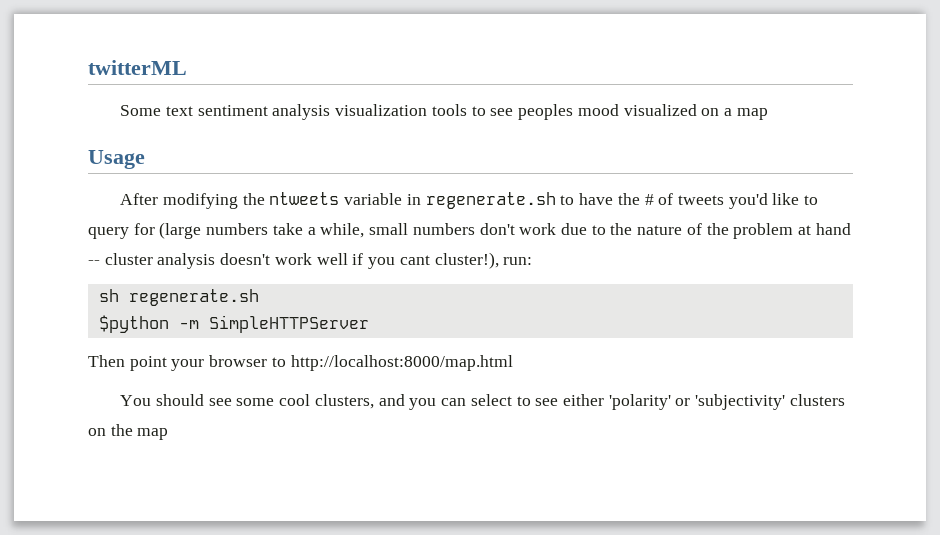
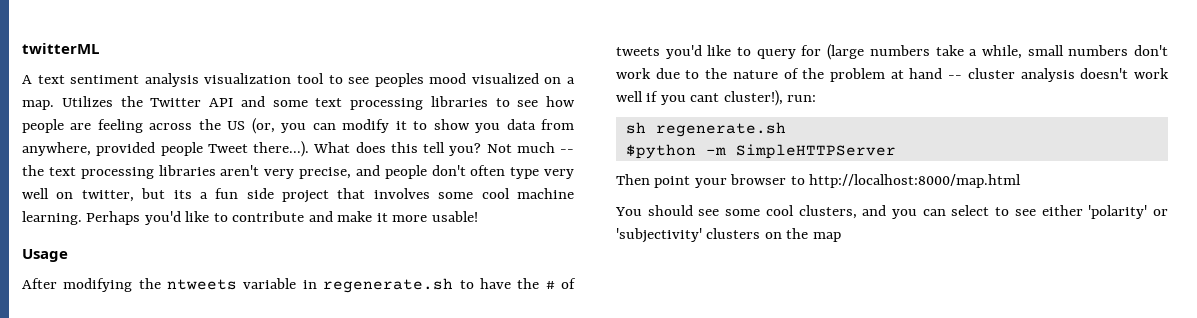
- Some text sentiment analysis visualization tools to see peoples mood visualized on a map
+ A text sentiment analysis visualization tool to see peoples mood visualized on a map. Utilizes the Twitter API and some text processing libraries to see how people are feeling across the US (or, you can modify it to show you data from anywhere, provided people Tweet there...). What does this tell you? Not much -- the text processing libraries aren't very precise, and people don't often type very well on twitter, but its a fun side project that involves some cool machine learning. Perhaps you'd like to contribute and make it more usable!

